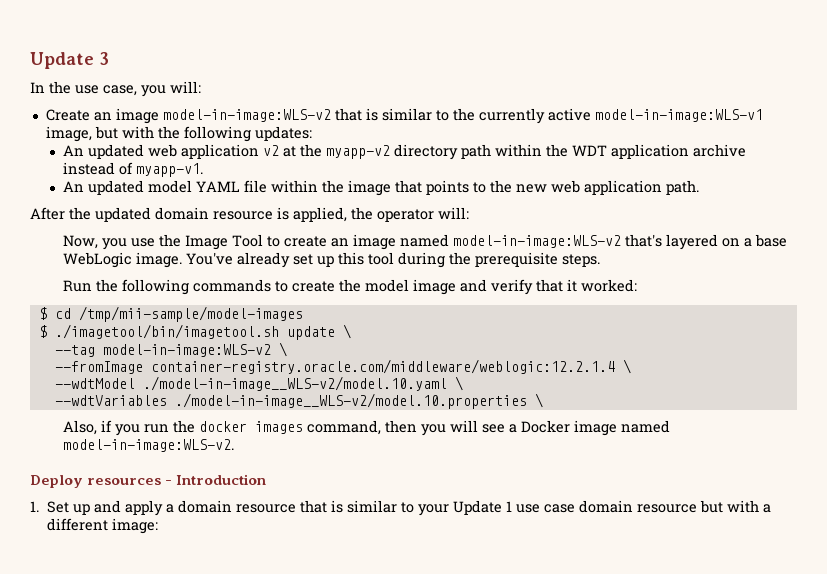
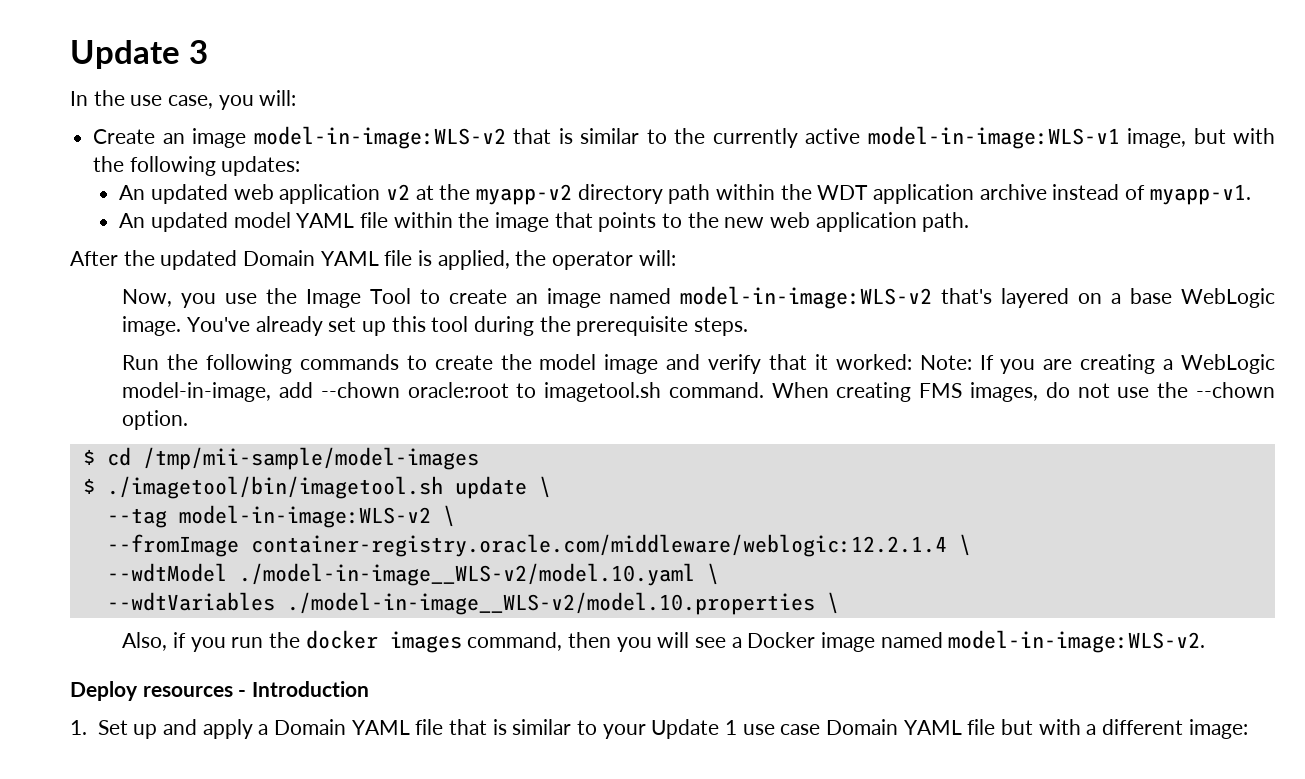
- After the updated domain resource is applied, the operator will:
+ After the updated Domain YAML file is applied, the operator will:
- Run the following commands to create the model image and verify that it worked:
+ Run the following commands to create the model image and verify that it worked: Note: If you are creating a WebLogic model-in-image, add --chown oracle:root to imagetool.sh command. When creating FMS images, do not use the --chown option.
- 1. Set up and apply a domain resource that is similar to your Update 1 use case domain resource but with a different image:
+ 1. Set up and apply a Domain YAML file that is similar to your Update 1 use case Domain YAML file but with a different image:

